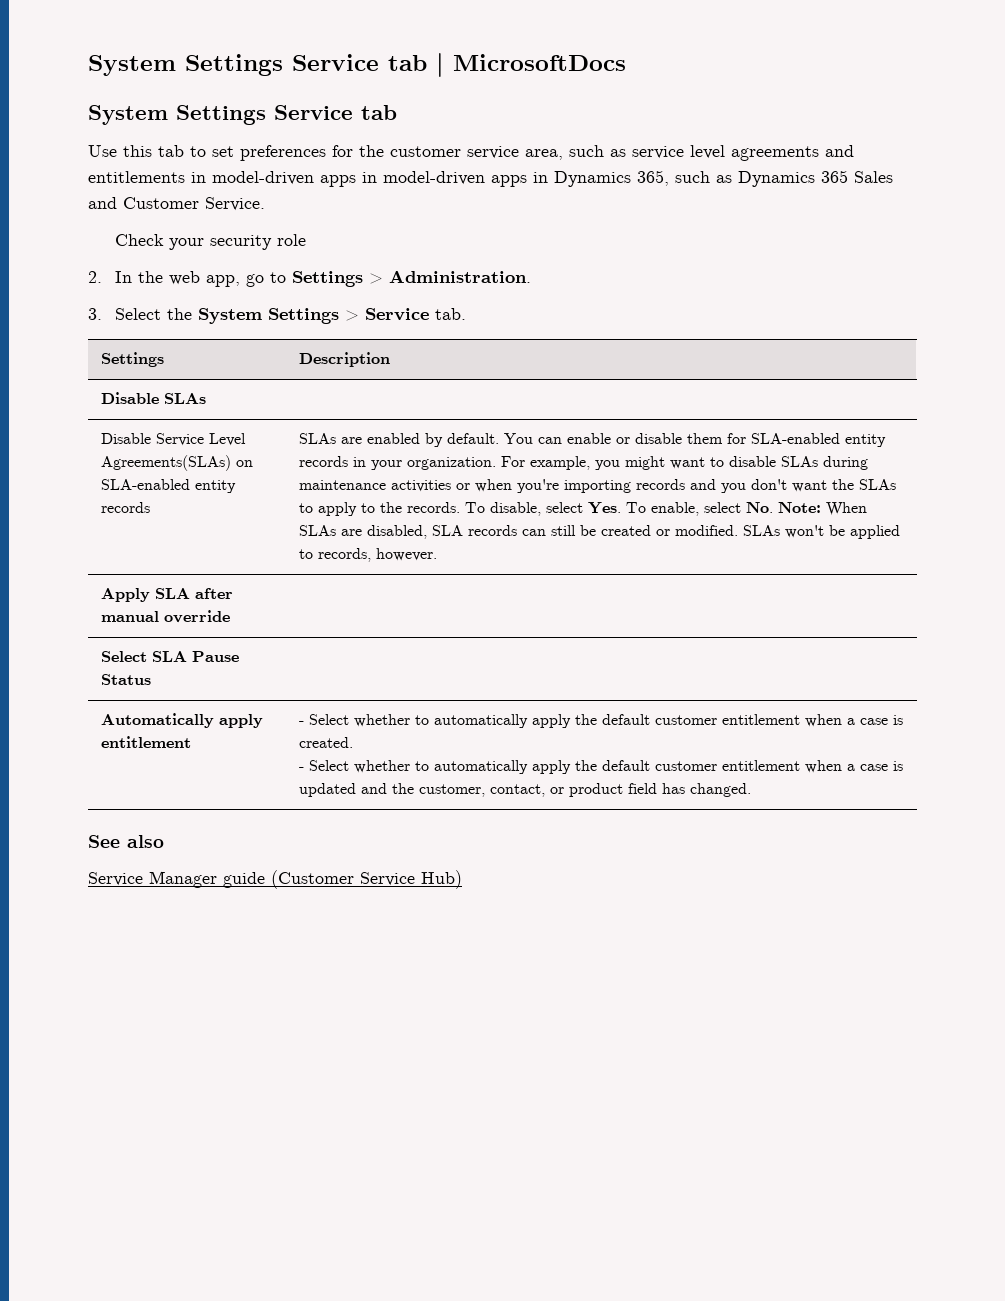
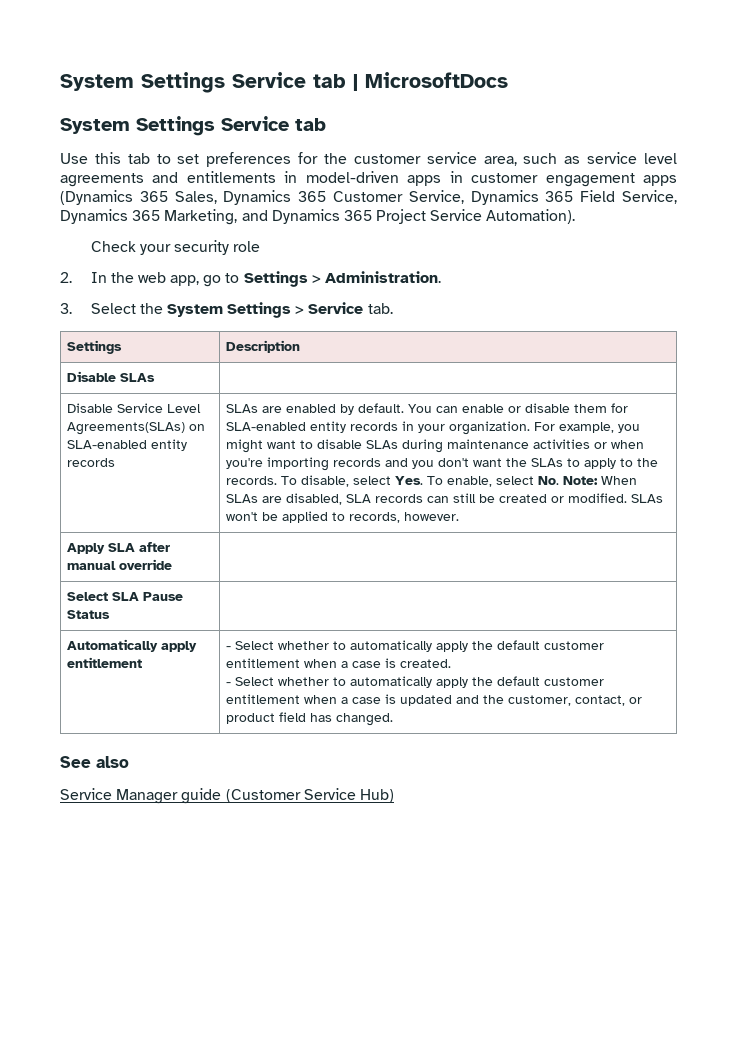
- Use this tab to set preferences for the customer service area, such as service level agreements and entitlements in model-driven apps in model-driven apps in Dynamics 365, such as Dynamics 365 Sales and Customer Service.
+ Use this tab to set preferences for the customer service area, such as service level agreements and entitlements in model-driven apps in customer engagement apps (Dynamics 365 Sales, Dynamics 365 Customer Service, Dynamics 365 Field Service, Dynamics 365 Marketing, and Dynamics 365 Project Service Automation).

